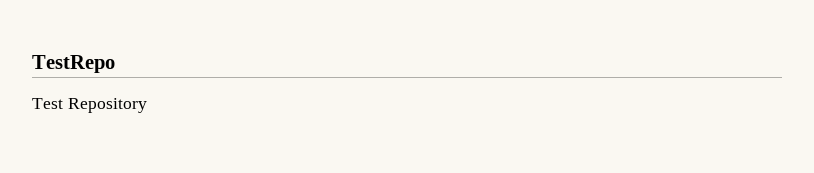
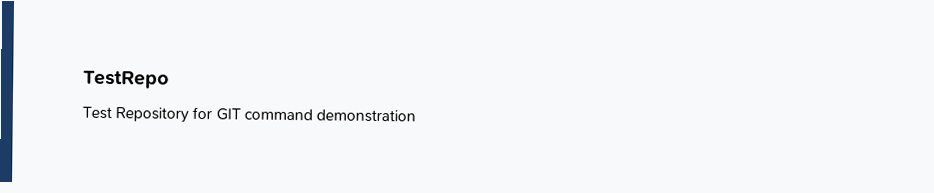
- Test Repository
+ Test Repository for GIT command demonstration

